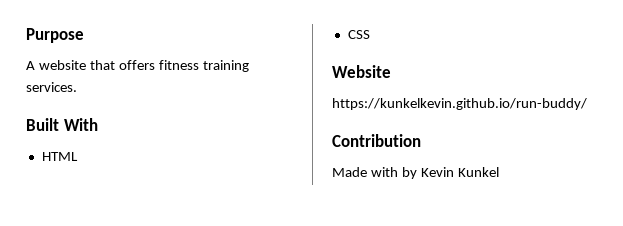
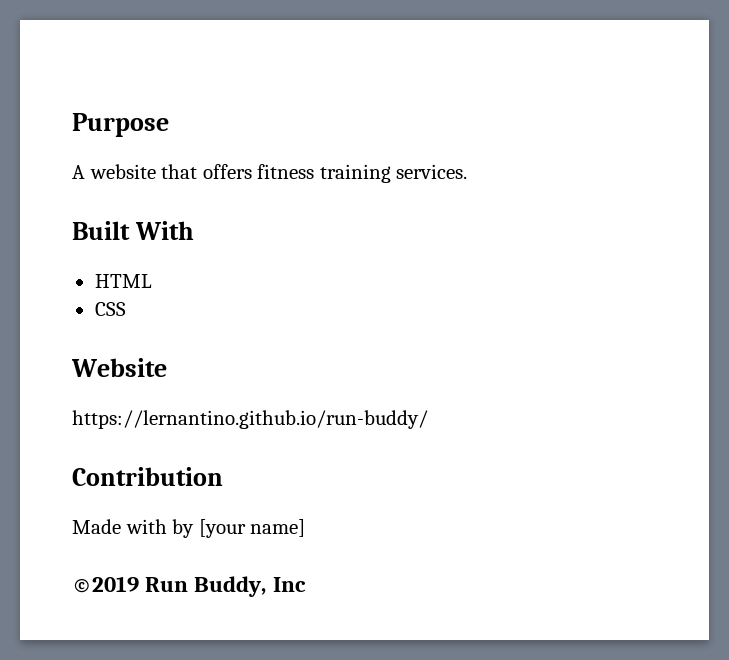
- https://kunkelkevin.github.io/run-buddy/
+ https://lernantino.github.io/run-buddy/
- Made with by Kevin Kunkel
+ Made with by [your name]
+ ©2019 Run Buddy, Inc

